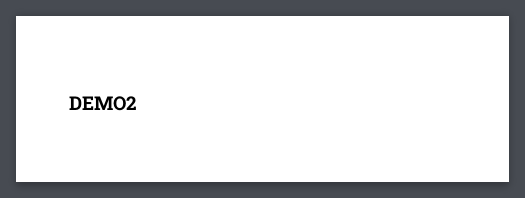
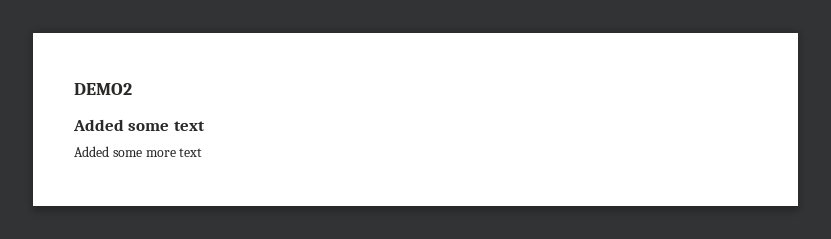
+ Added some text
+ Added some more text

